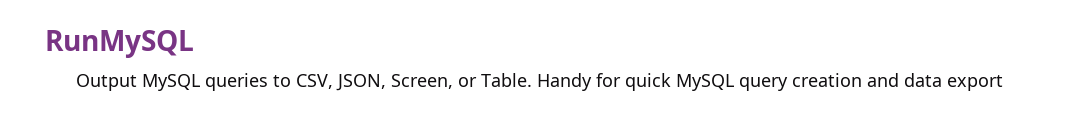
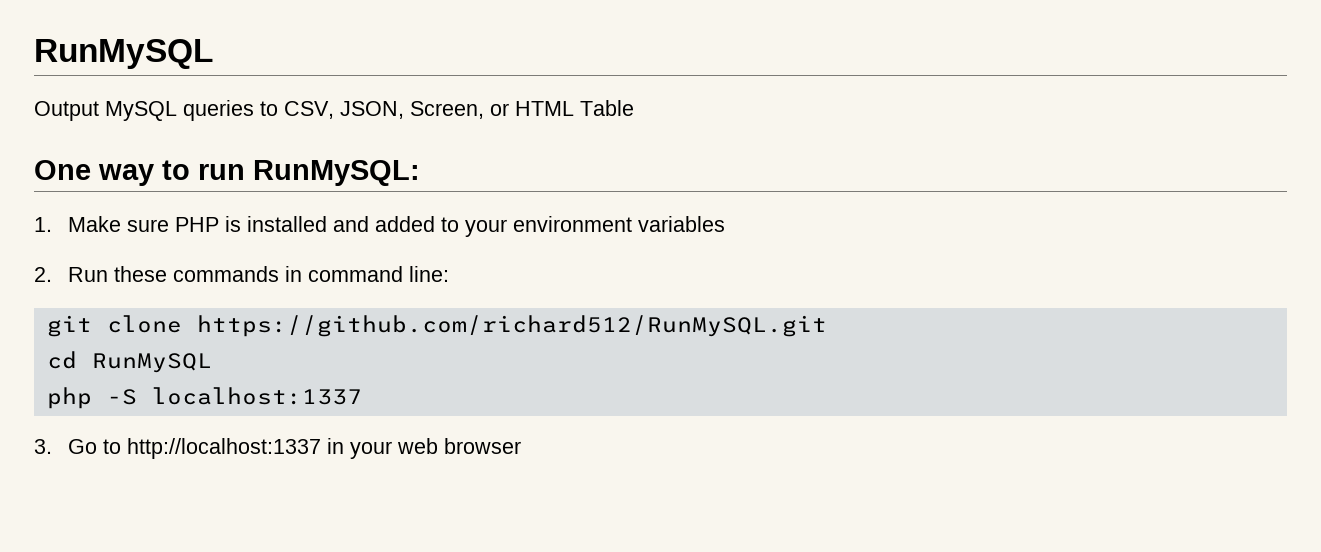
- Output MySQL queries to CSV, JSON, Screen, or Table. Handy for quick MySQL query creation and data export
+ Output MySQL queries to CSV, JSON, Screen, or HTML Table
+ One way to run RunMySQL:
+ 1. Make sure PHP is installed and added to your environment variables
+ 2. Run these commands in command line:
+ git clone https://github.com/richard512/RunMySQL.git
+ cd RunMySQL
+ php -S localhost:1337
+ 3. Go to http://localhost:1337 in your web browser

